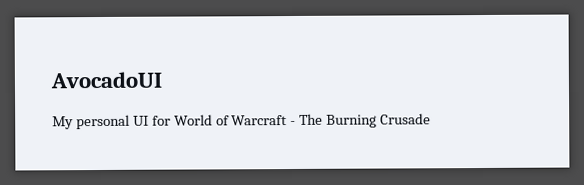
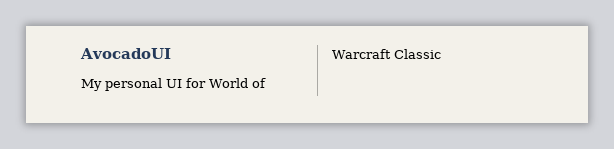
- My personal UI for World of Warcraft - The Burning Crusade
+ My personal UI for World of Warcraft Classic

